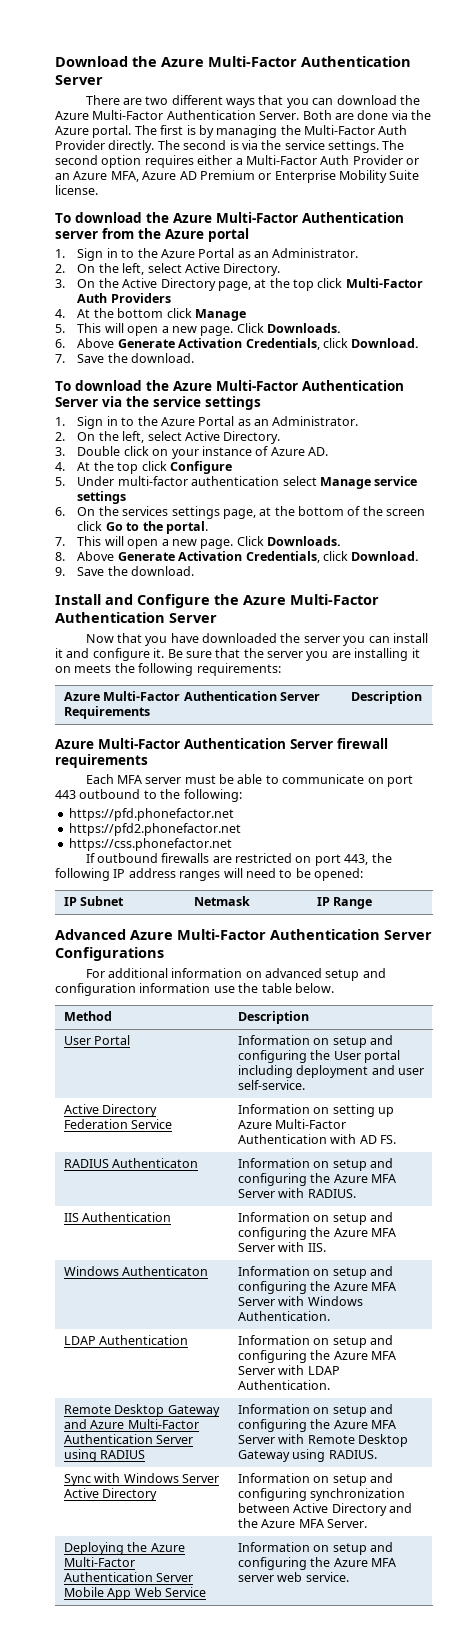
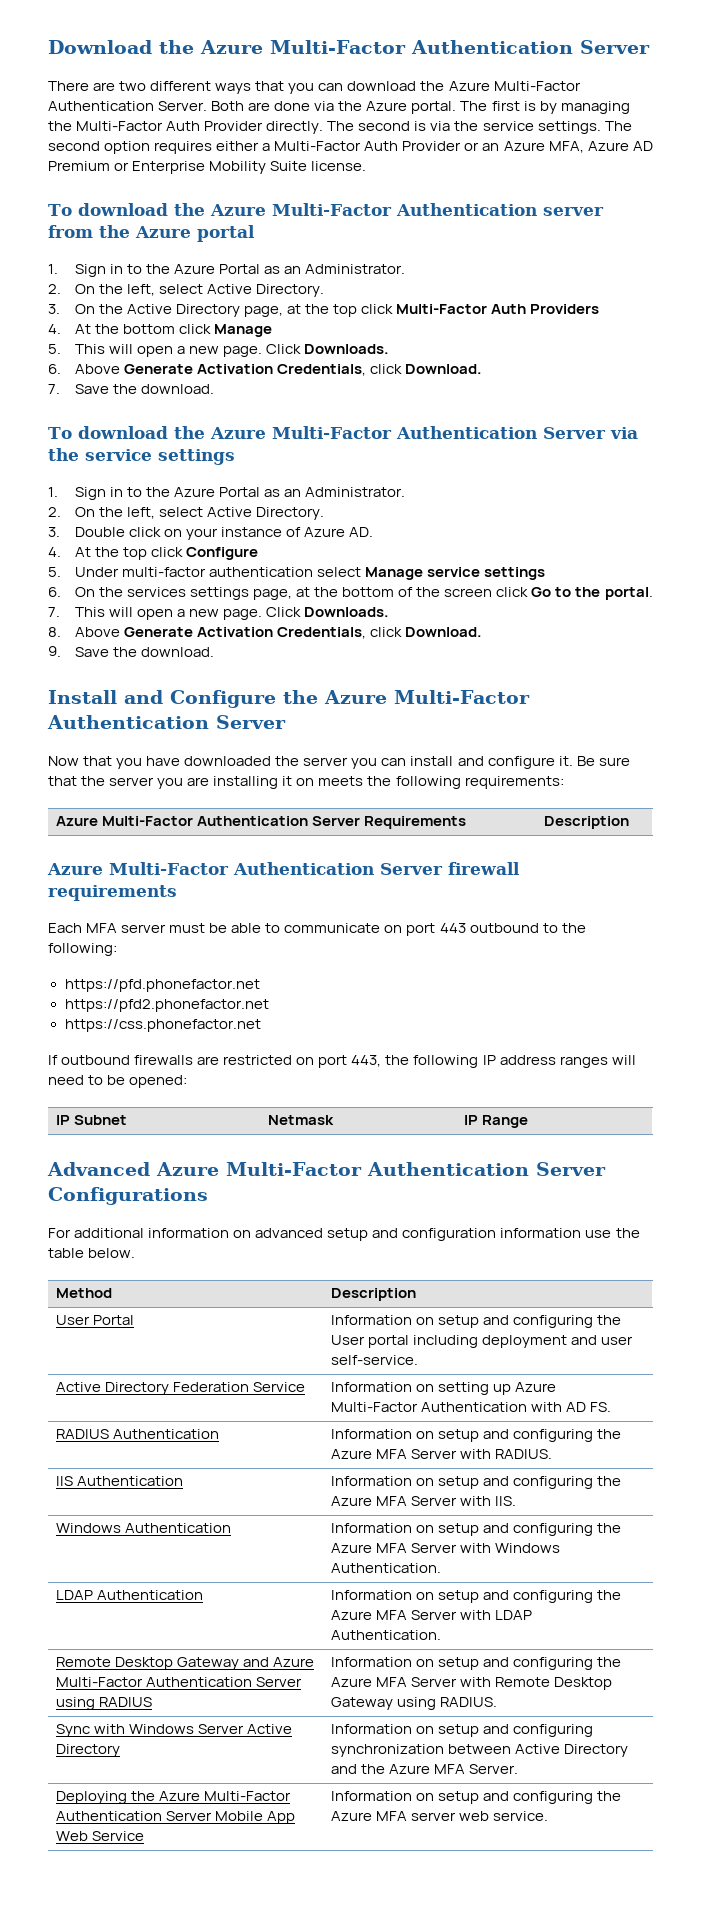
- Now that you have downloaded the server you can install it and configure it.
+ Now that you have downloaded the server you can install and configure it.
- RADIUS Authenticaton | Information on setup and configuring the Azure MFA Server with RADIUS.
+ RADIUS Authentication | Information on setup and configuring the Azure MFA Server with RADIUS.
- Windows Authenticaton | Information on setup and configuring the Azure MFA Server with Windows Authentication.
+ Windows Authentication | Information on setup and configuring the Azure MFA Server with Windows Authentication.

